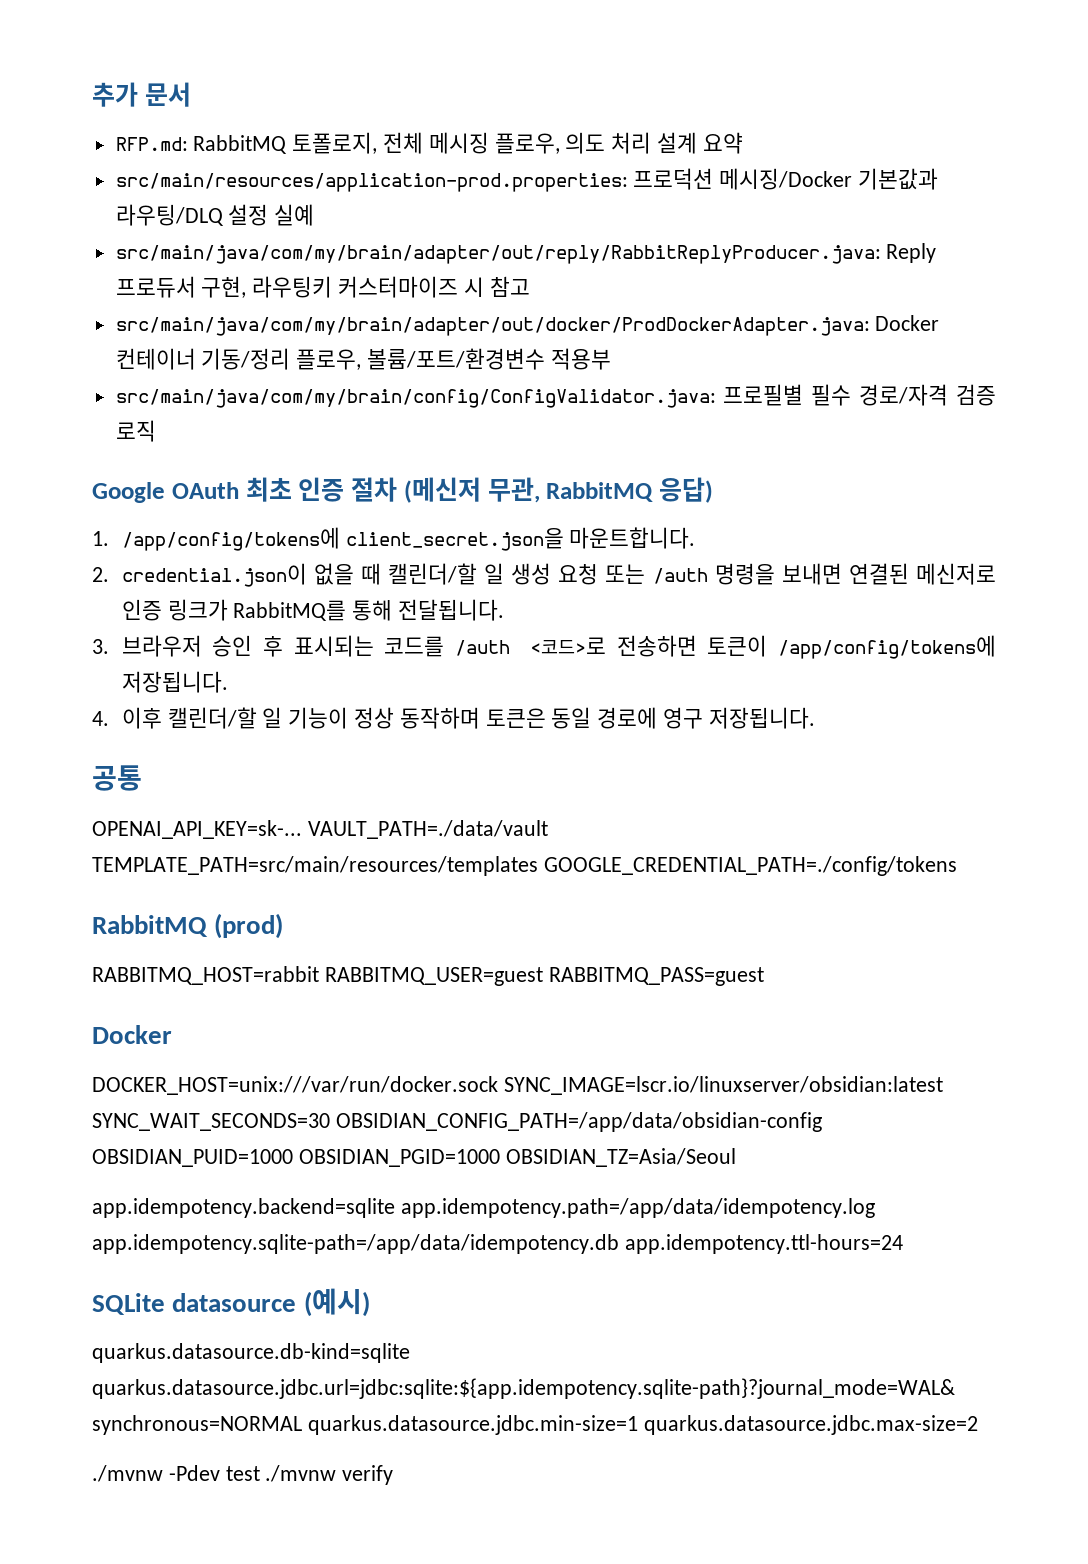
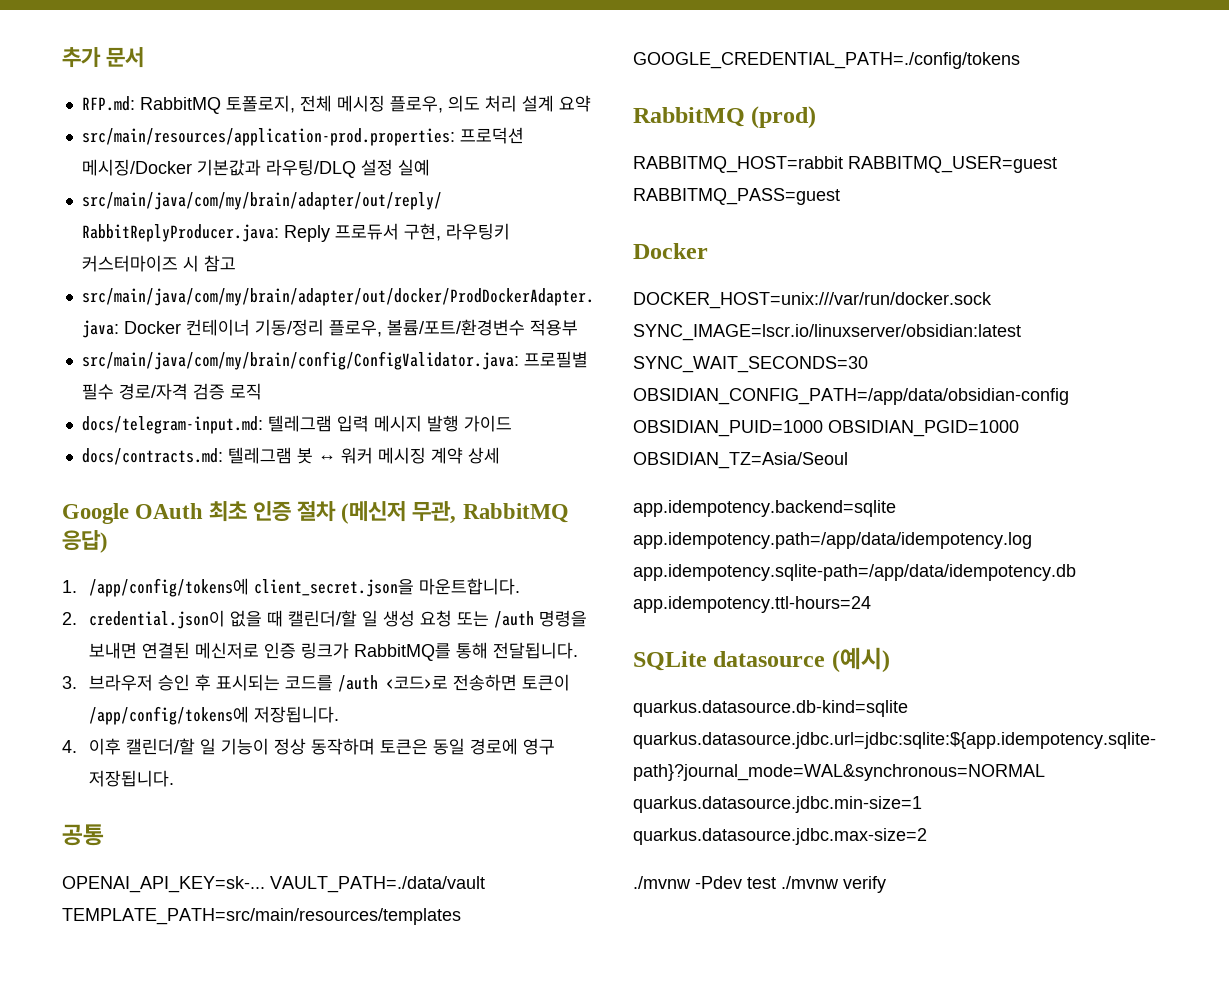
+ docs/telegram-input.md: 텔레그램 입력 메시지 발행 가이드
+ docs/contracts.md: 텔레그램 봇 ↔ 워커 메시징 계약 상세

